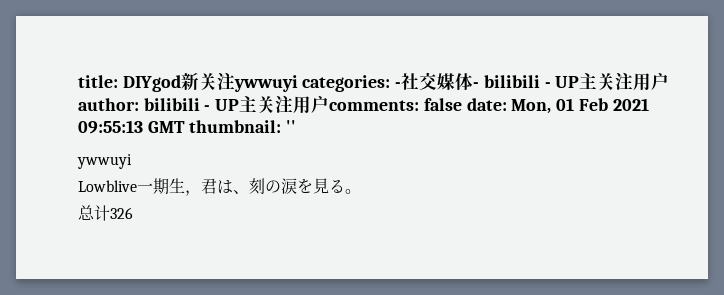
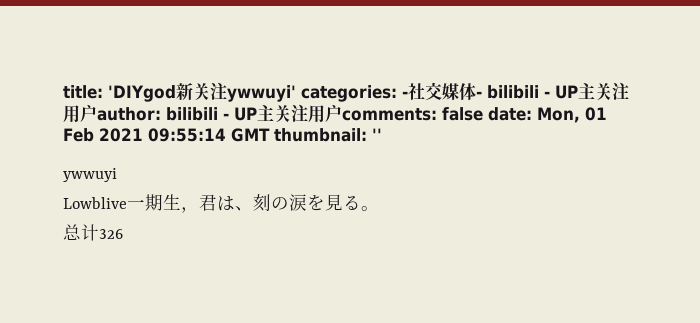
- title: DIYgod新关注ywwuyi categories: -社交媒体- bilibili - UP主关注用户author: bilibili - UP主关注用户comments: false date: Mon, 01 Feb 2021 09:55:13 GMT thumbnail: ''
+ title: 'DIYgod新关注ywwuyi' categories: -社交媒体- bilibili - UP主关注用户author: bilibili - UP主关注用户comments: false date: Mon, 01 Feb 2021 09:55:14 GMT thumbnail: ''

